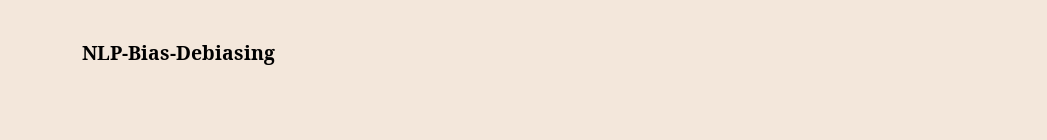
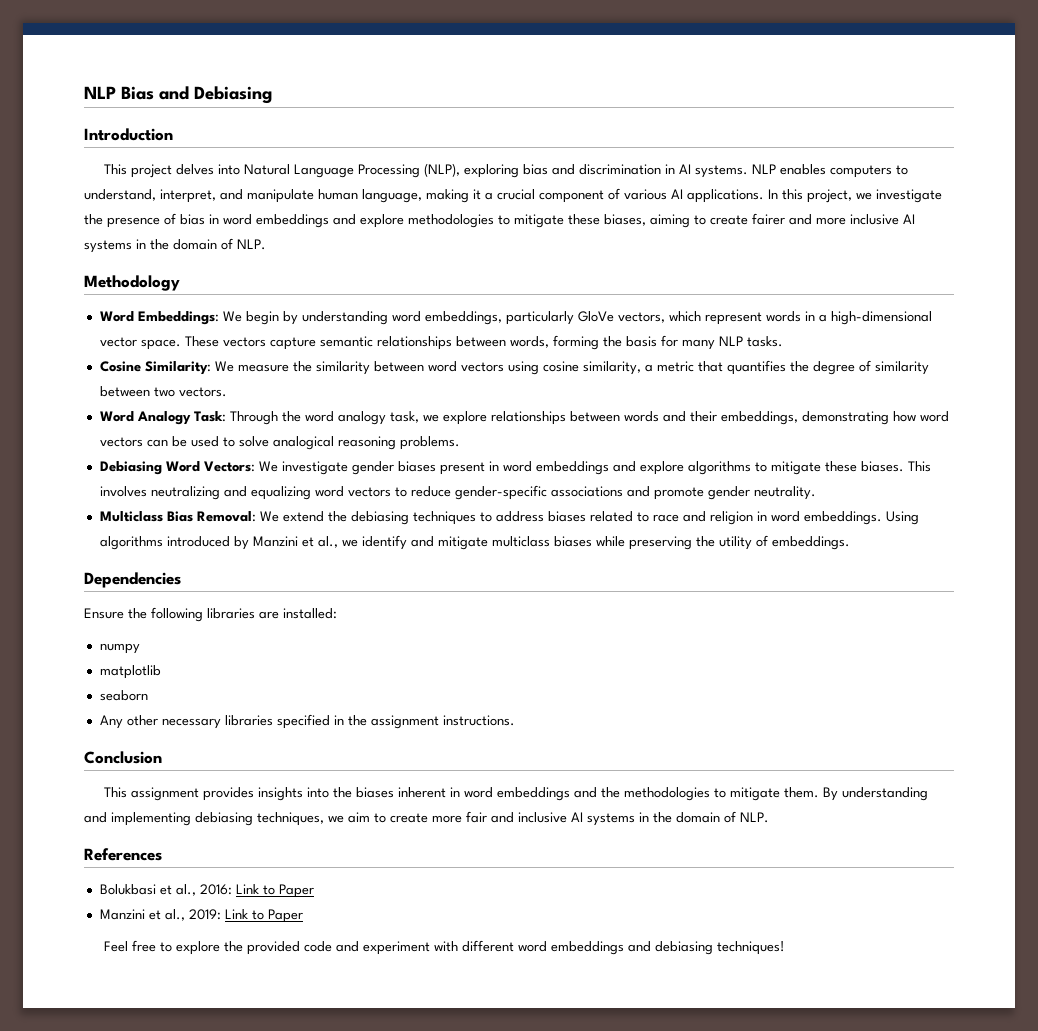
- NLP-Bias-Debiasing
+ NLP Bias and Debiasing
+ Introduction
+ This project delves into Natural Language Processing (NLP), exploring bias and discrimination in AI systems. NLP enables computers to understand, interpret, and manipulate human language, making it a crucial component of various AI applications. In this project, we investigate the presence of bias in word embeddings and explore methodologies to mitigate these biases, aiming to create fairer and more inclusive AI systems in the domain of NLP.
+ Methodology
+ Word Embeddings: We begin by understanding word embeddings, particularly GloVe vectors, which represent words in a high-dimensional vector space. These vectors capture semantic relationships between words, forming the basis for many NLP tasks.
+ Cosine Similarity: We measure the similarity between word vectors using cosine similarity, a metric that quantifies the degree of similarity between two vectors.
+ Word Analogy Task: Through the word analogy task, we explore relationships between words and their embeddings, demonstrating how word vectors can be used to solve analogical reasoning problems.
+ Debiasing Word Vectors: We investigate gender biases present in word embeddings and explore algorithms to mitigate these biases. This involves neutralizing and equalizing word vectors to reduce gender-specific associations and promote gender neutrality.
+ Multiclass Bias Removal: We extend the debiasing techniques to address biases related to race and religion in word embeddings. Using algorithms introduced by Manzini et al., we identify and mitigate multiclass biases while preserving the utility of embeddings.
+ Dependencies
+ Ensure the following libraries are installed:
+ numpy
+ matplotlib
+ seaborn
+ Any other necessary libraries specified in the assignment instructions.
+ Conclusion
+ This assignment provides insights into the biases inherent in word embeddings and the methodologies to mitigate them. By understanding and implementing debiasing techniques, we aim to create more fair and inclusive AI systems in the domain of NLP.
+ References
+ Bolukbasi et al., 2016: Link to Paper
+ Manzini et al., 2019: Link to Paper
+ Feel free to explore the provided code and experiment with different word embeddings and debiasing techniques!

